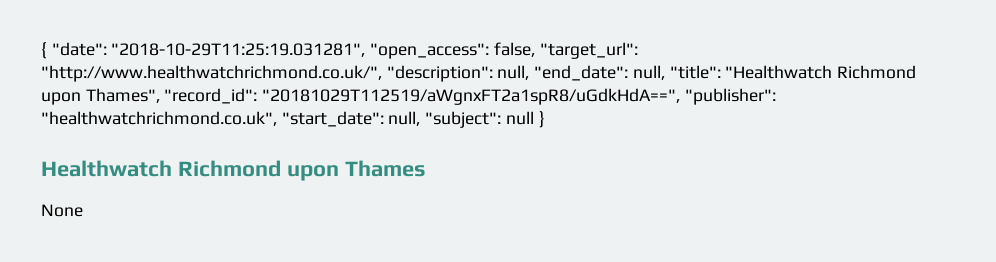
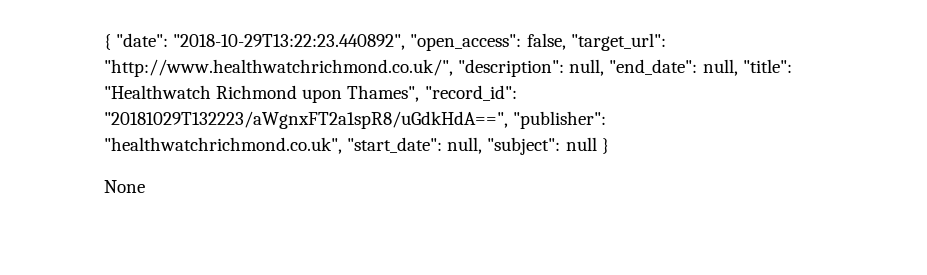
- { "date": "2018-10-29T11:25:19.031281", "open_access": false, "target_url": "http://www.healthwatchrichmond.co.uk/", "description": null, "end_date": null, "title": "Healthwatch Richmond upon Thames", "record_id": "20181029T112519/aWgnxFT2a1spR8/uGdkHdA==", "publisher": "healthwatchrichmond.co.uk", "start_date": null, "subject": null }
+ { "date": "2018-10-29T13:22:23.440892", "open_access": false, "target_url": "http://www.healthwatchrichmond.co.uk/", "description": null, "end_date": null, "title": "Healthwatch Richmond upon Thames", "record_id": "20181029T132223/aWgnxFT2a1spR8/uGdkHdA==", "publisher": "healthwatchrichmond.co.uk", "start_date": null, "subject": null }
- Healthwatch Richmond upon Thames

